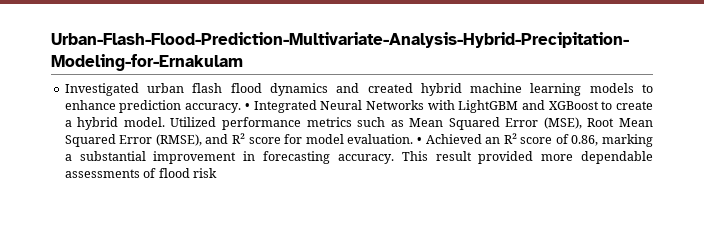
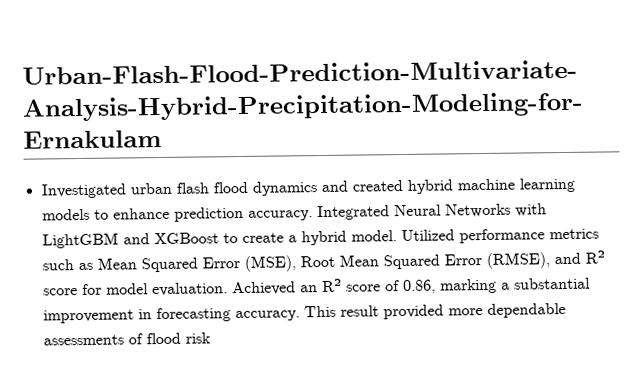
- • Integrated Neural Networks with LightGBM and XGBoost to create a hybrid model.
+ Integrated Neural Networks with LightGBM and XGBoost to create a hybrid model.
- • Achieved an R² score of 0.86, marking a substantial improvement in forecasting accuracy.
+ Achieved an R² score of 0.86, marking a substantial improvement in forecasting accuracy.

